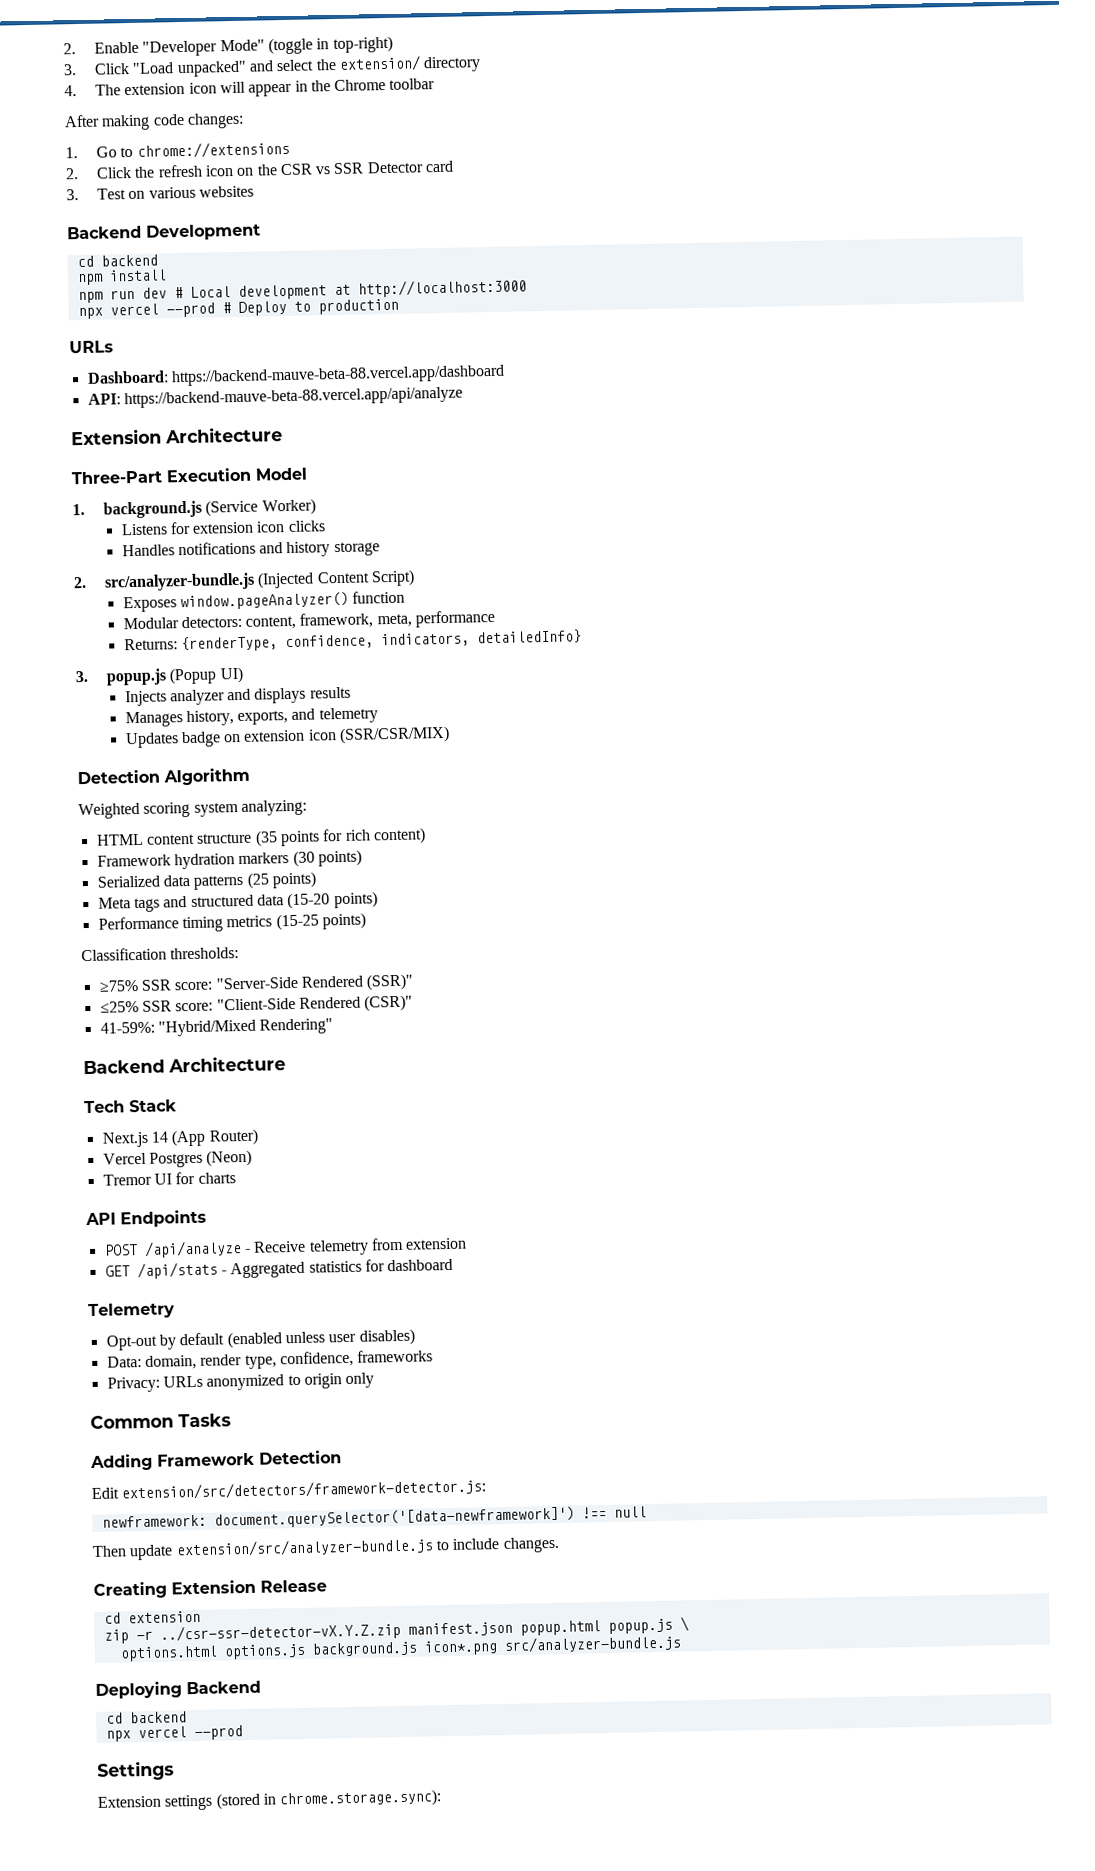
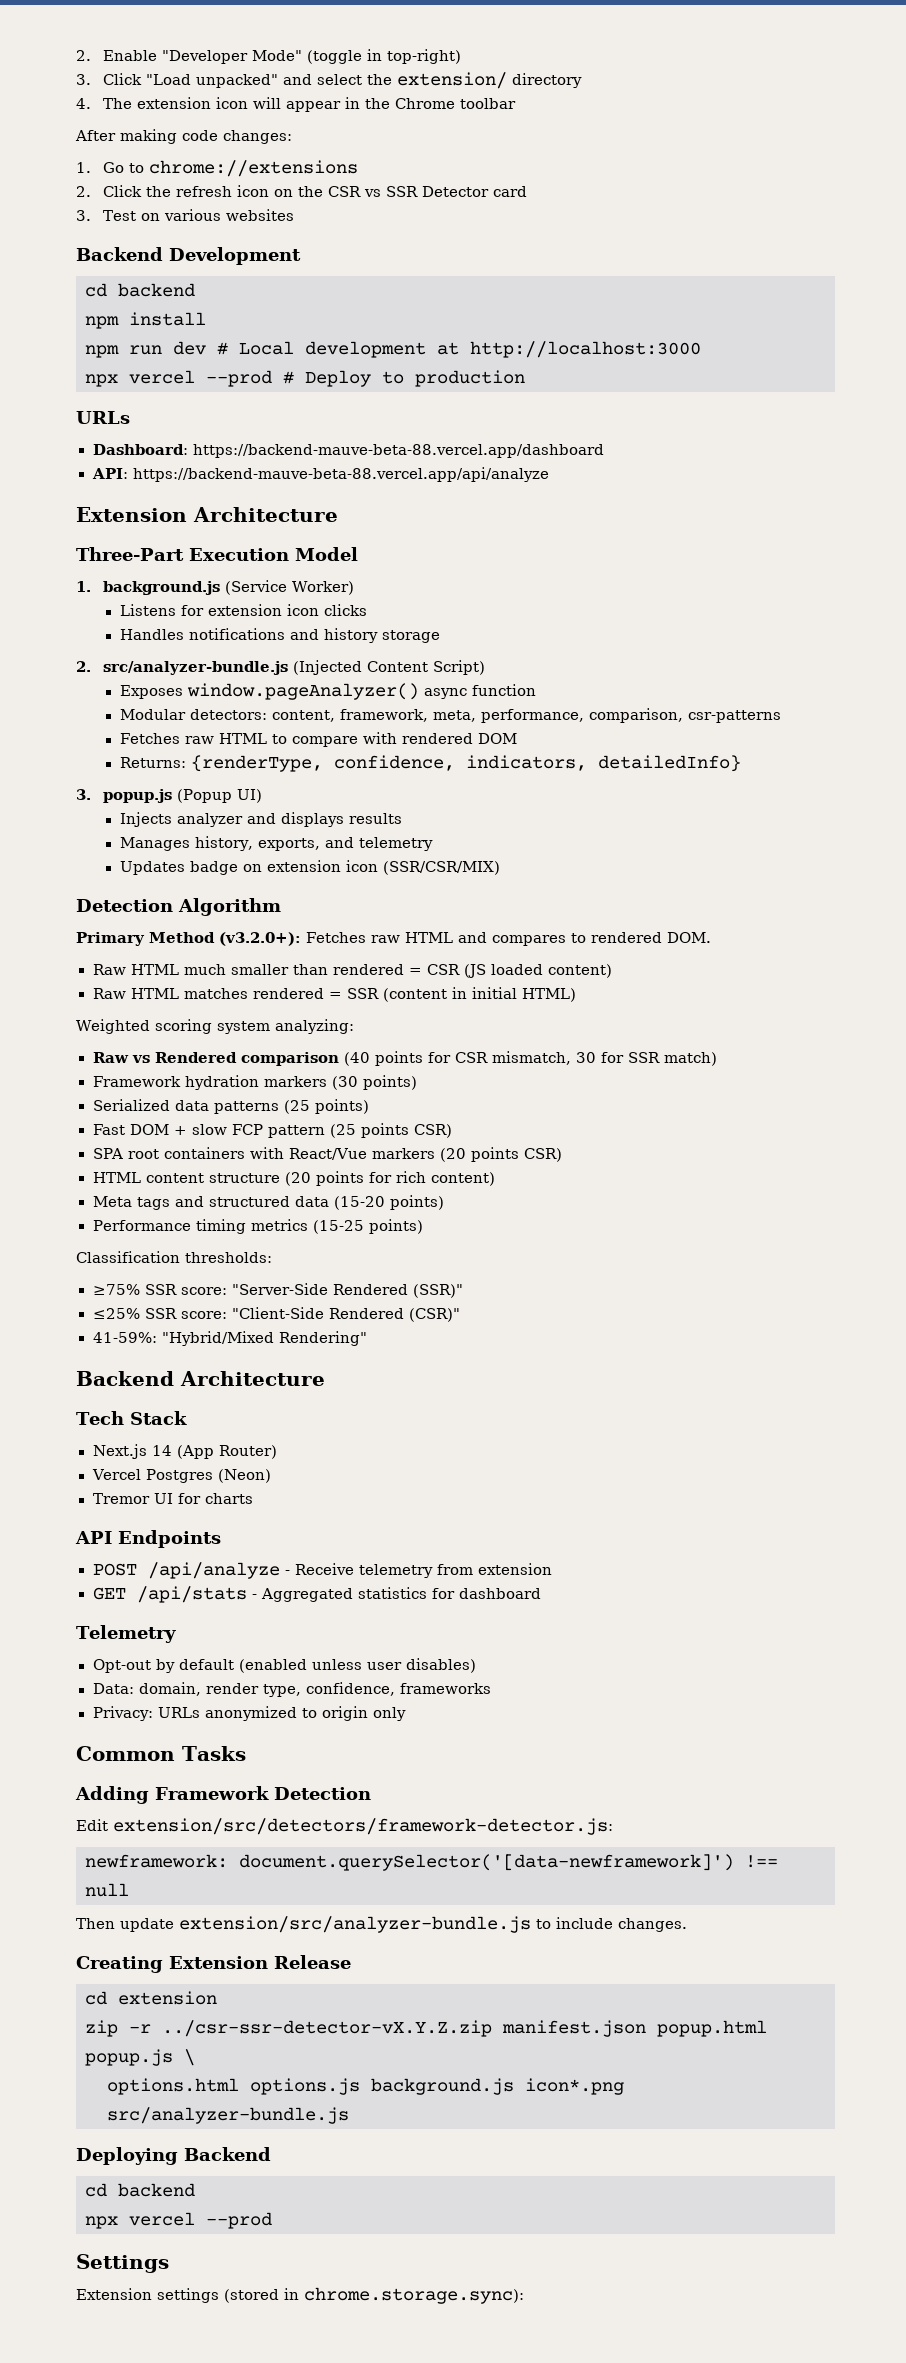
- Exposes window.pageAnalyzer() function
+ Exposes window.pageAnalyzer() async function
- Modular detectors: content, framework, meta, performance
+ Modular detectors: content, framework, meta, performance, comparison, csr-patterns
+ Fetches raw HTML to compare with rendered DOM
+ Primary Method (v3.2.0+): Fetches raw HTML and compares to rendered DOM.
+ Raw HTML much smaller than rendered = CSR (JS loaded content)
+ Raw HTML matches rendered = SSR (content in initial HTML)
  Weighted scoring system analyzing:
- HTML content structure (35 points for rich content)
+ Raw vs Rendered comparison (40 points for CSR mismatch, 30 for SSR match)
+ Fast DOM + slow FCP pattern (25 points CSR)
+ SPA root containers with React/Vue markers (20 points CSR)
+ HTML content structure (20 points for rich content)

